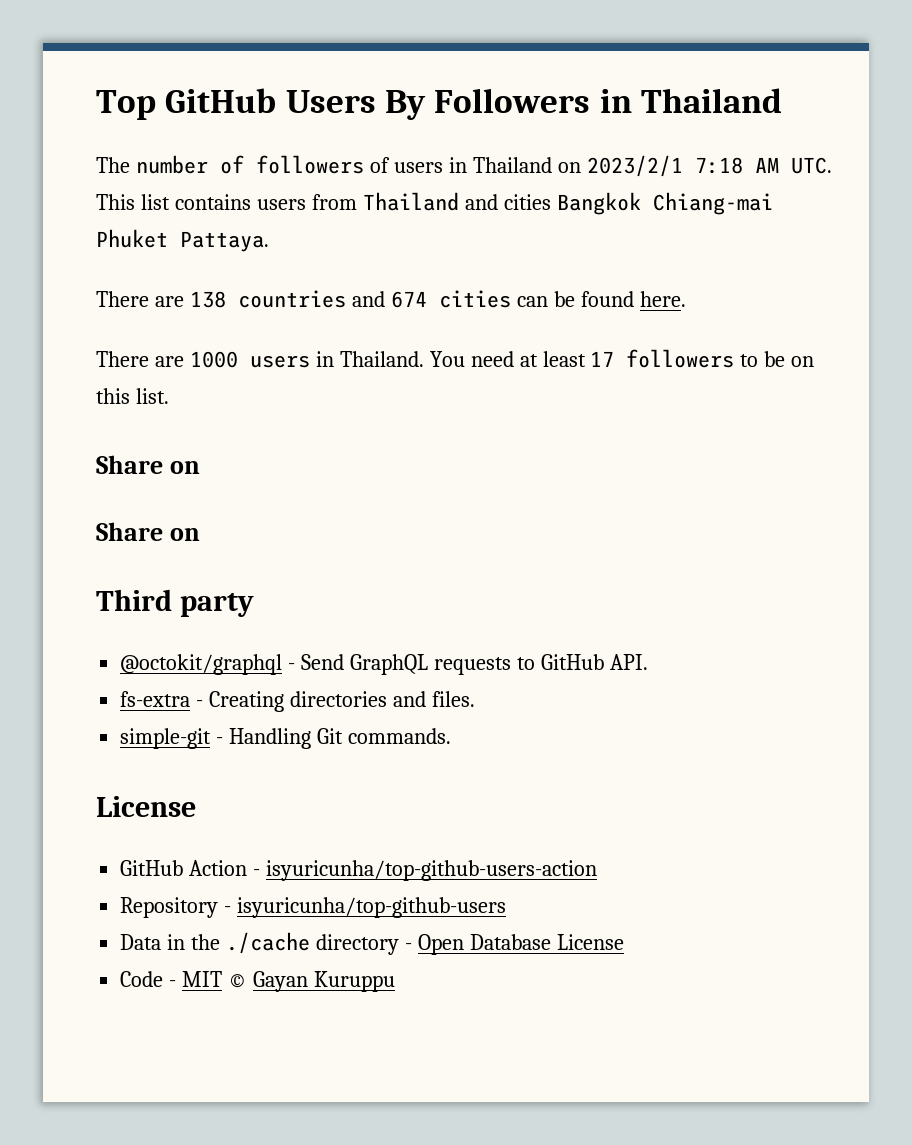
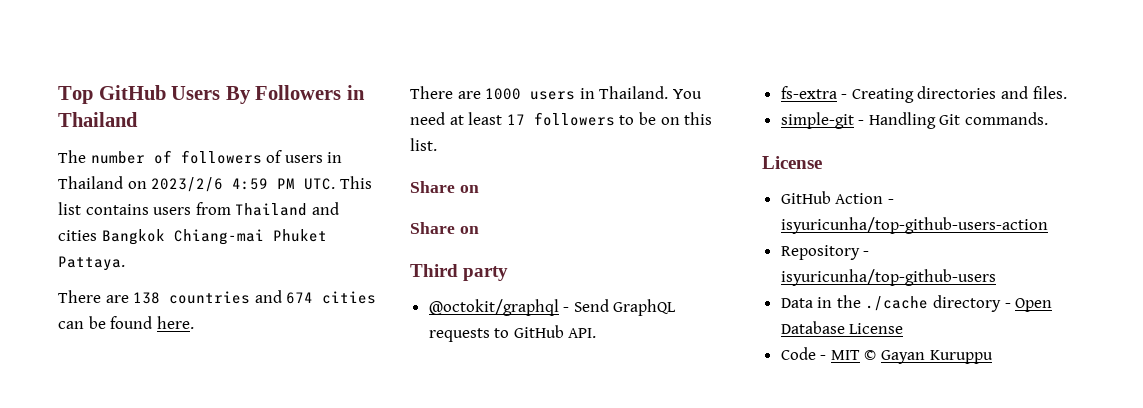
- The number of followers of users in Thailand on 2023/2/1 7:18 AM UTC. This list contains users from Thailand and cities Bangkok Chiang-mai Phuket Pattaya.
+ The number of followers of users in Thailand on 2023/2/6 4:59 PM UTC. This list contains users from Thailand and cities Bangkok Chiang-mai Phuket Pattaya.

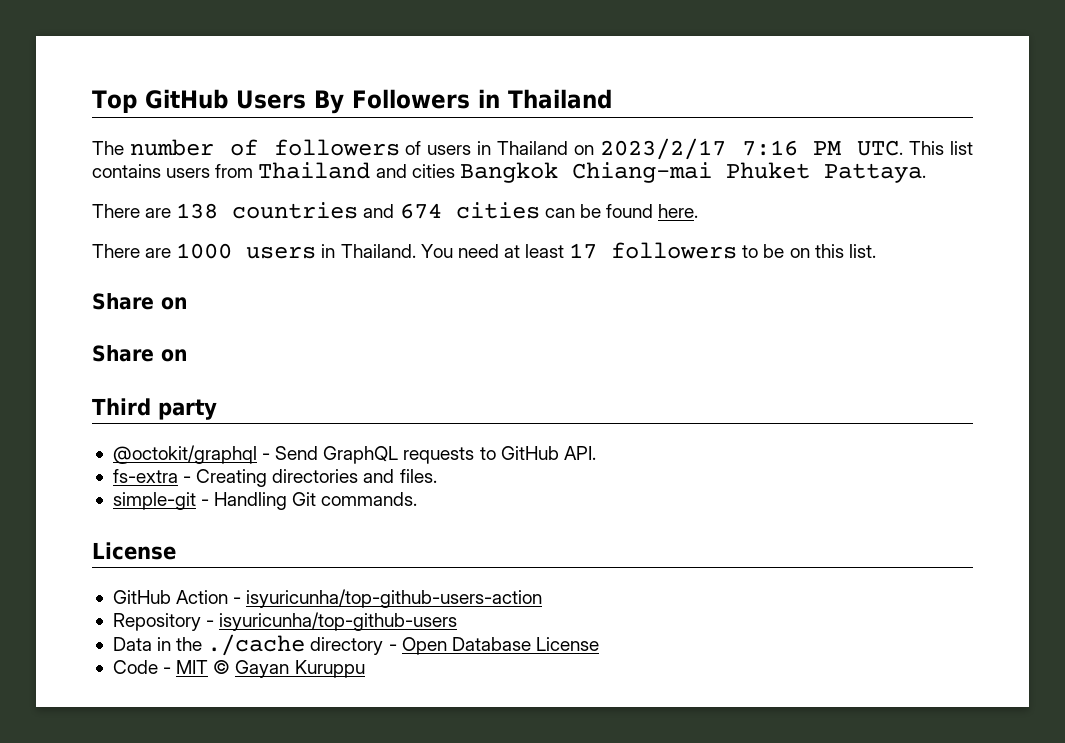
- The number of followers of users in Thailand on 2023/2/6 4:59 PM UTC. This list contains users from Thailand and cities Bangkok Chiang-mai Phuket Pattaya.
+ The number of followers of users in Thailand on 2023/2/17 7:16 PM UTC. This list contains users from Thailand and cities Bangkok Chiang-mai Phuket Pattaya.

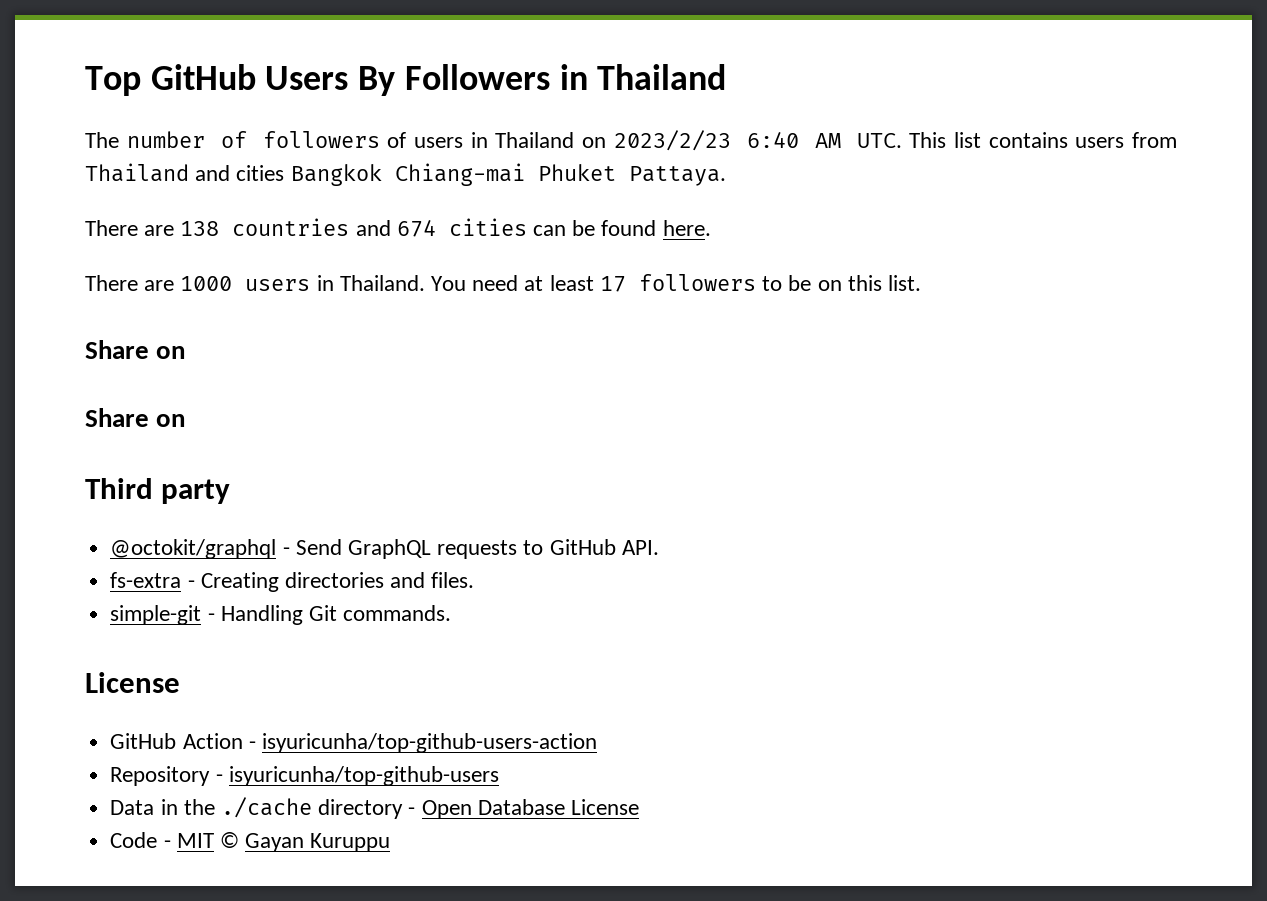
- The number of followers of users in Thailand on 2023/2/17 7:16 PM UTC. This list contains users from Thailand and cities Bangkok Chiang-mai Phuket Pattaya.
+ The number of followers of users in Thailand on 2023/2/23 6:40 AM UTC. This list contains users from Thailand and cities Bangkok Chiang-mai Phuket Pattaya.

